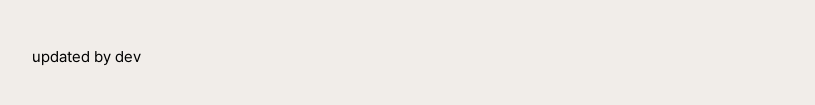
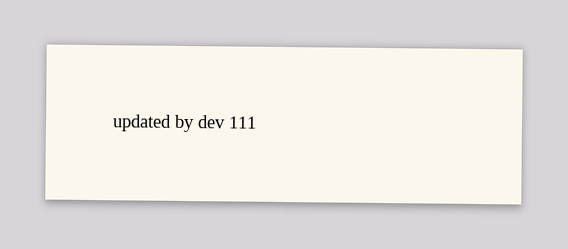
- updated by dev
+ updated by dev 111

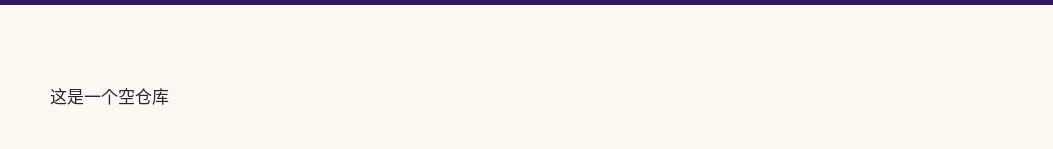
- updated by dev 111
+ 这是一个空仓库

